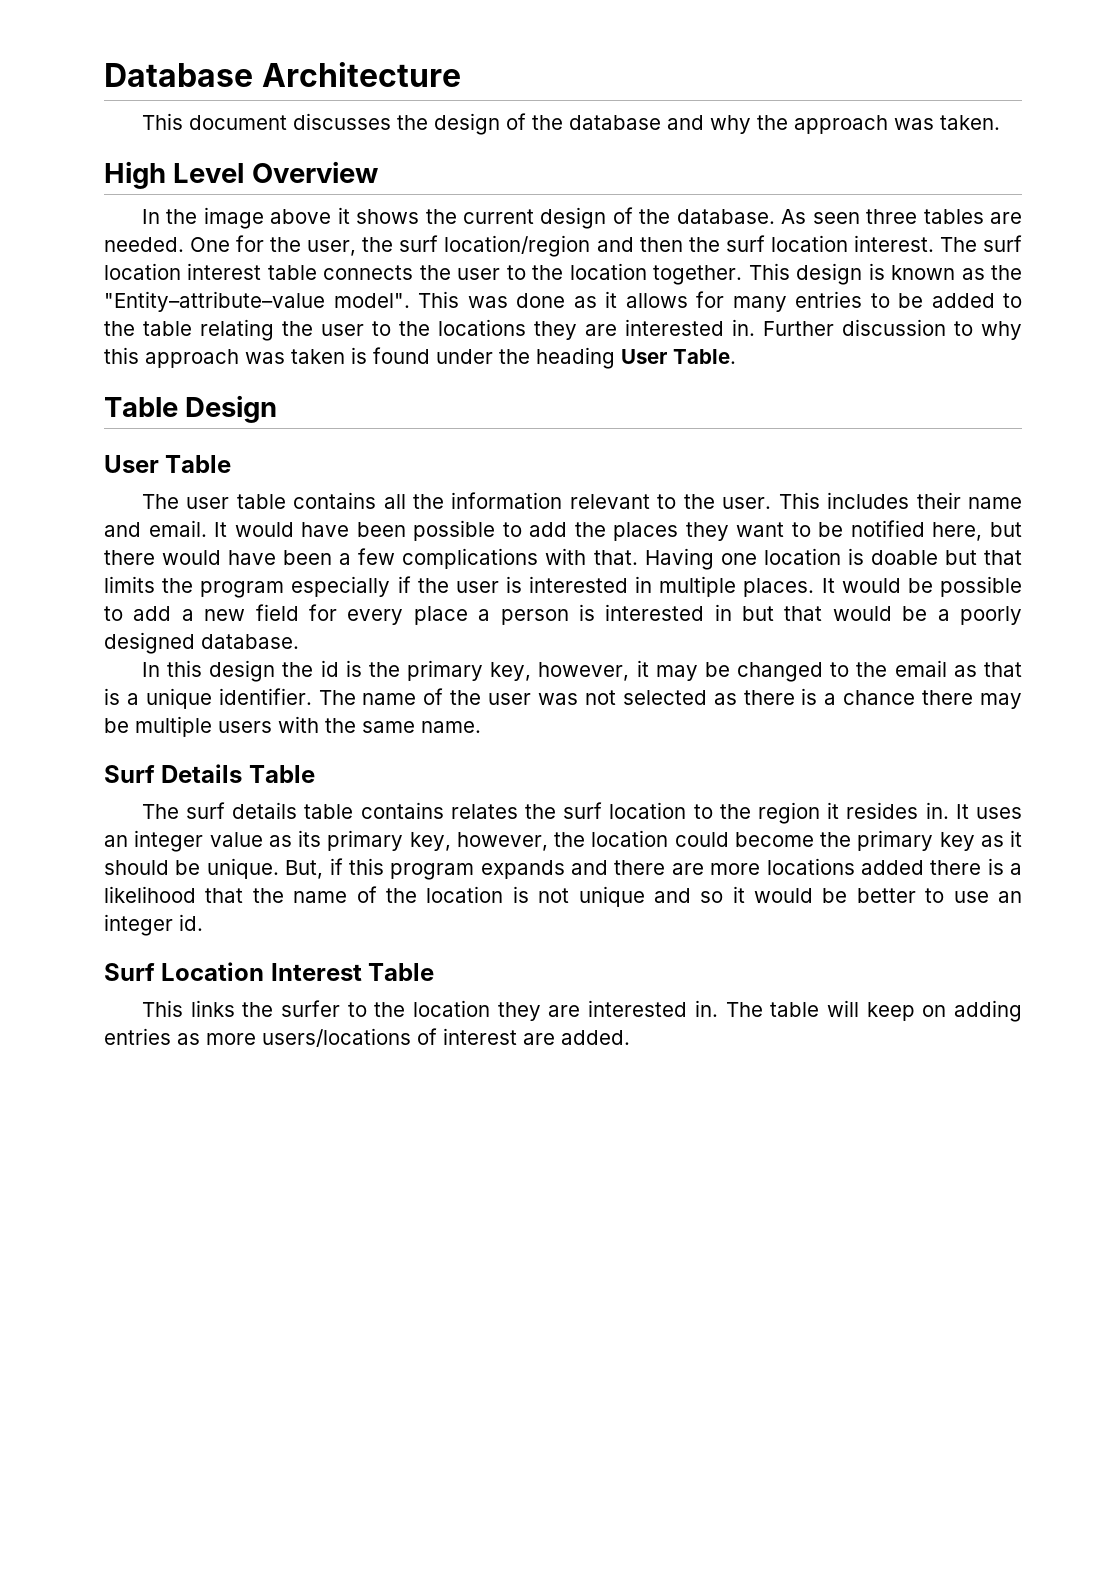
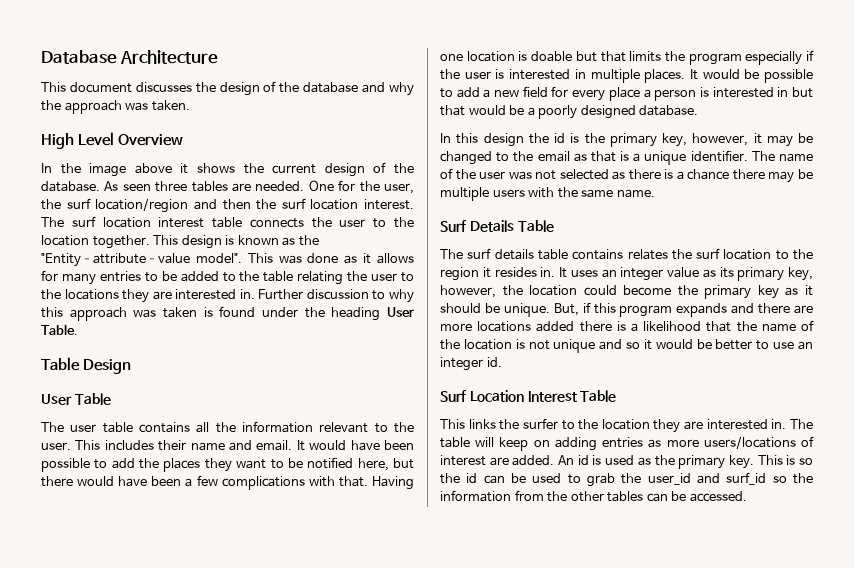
+ An id is used as the primary key. This is so the id can be used to grab the user_id and surf_id so the information from the other tables can be accessed.

